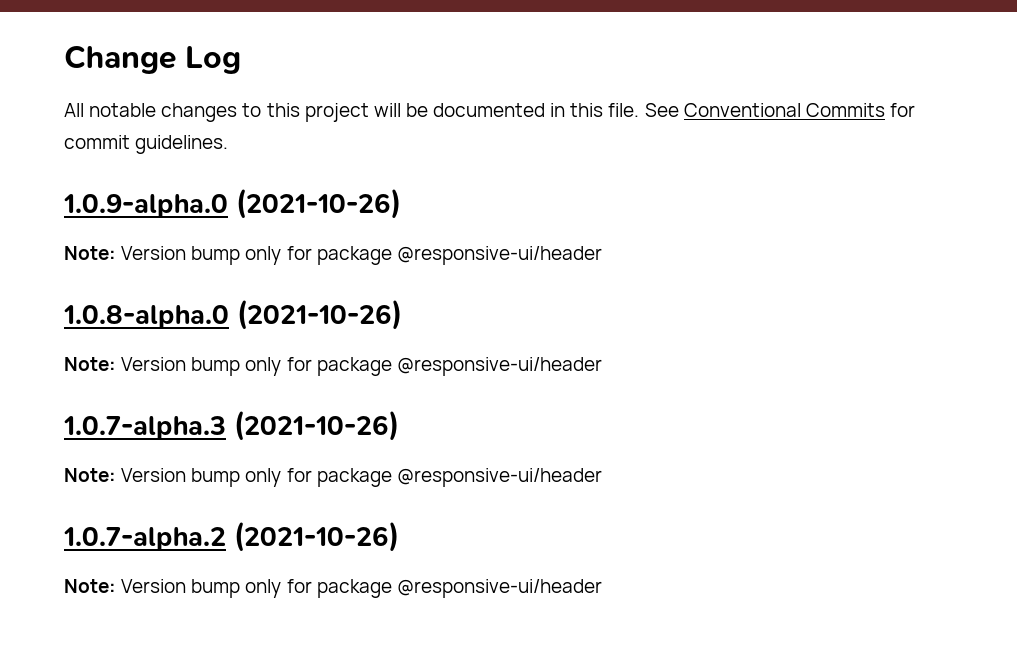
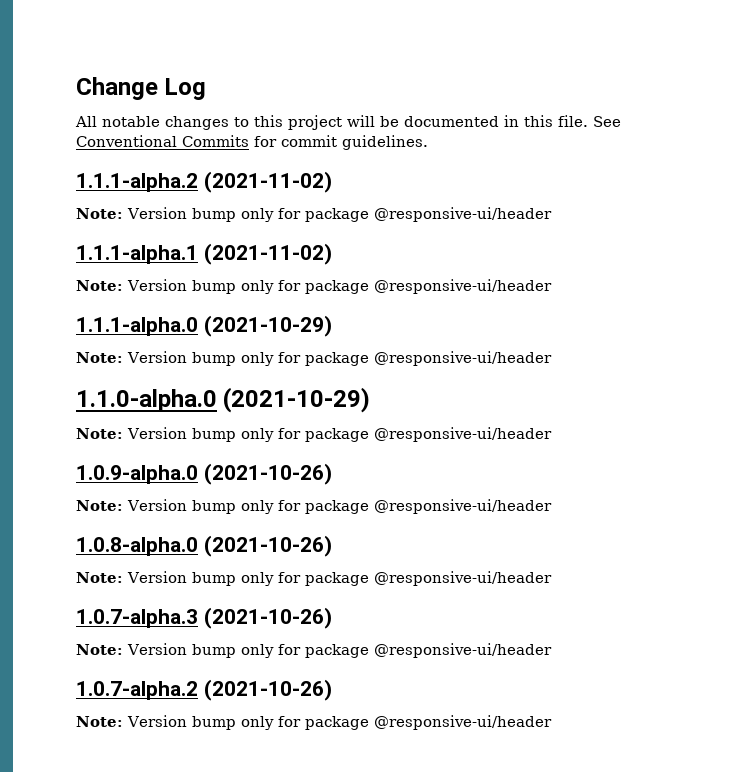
+ 1.1.1-alpha.2 (2021-11-02)
+ Note: Version bump only for package @responsive-ui/header
+ 1.1.1-alpha.1 (2021-11-02)
+ Note: Version bump only for package @responsive-ui/header
+ 1.1.1-alpha.0 (2021-10-29)
+ Note: Version bump only for package @responsive-ui/header
+ 1.1.0-alpha.0 (2021-10-29)
+ Note: Version bump only for package @responsive-ui/header

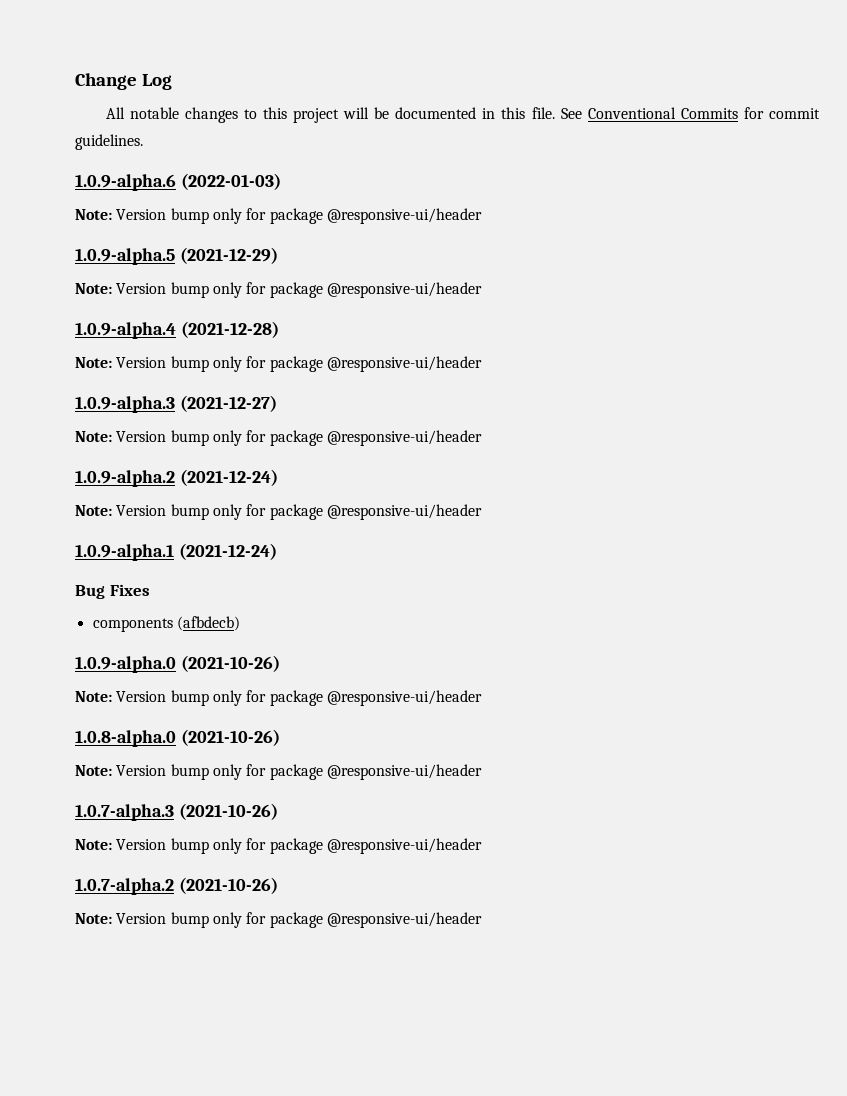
- 1.1.1-alpha.2 (2021-11-02)
+ 1.0.9-alpha.6 (2022-01-03)
  Note: Version bump only for package @responsive-ui/header
- 1.1.1-alpha.1 (2021-11-02)
+ 1.0.9-alpha.5 (2021-12-29)
  Note: Version bump only for package @responsive-ui/header
- 1.1.1-alpha.0 (2021-10-29)
+ 1.0.9-alpha.4 (2021-12-28)
  Note: Version bump only for package @responsive-ui/header
- 1.1.0-alpha.0 (2021-10-29)
+ 1.0.9-alpha.3 (2021-12-27)
  Note: Version bump only for package @responsive-ui/header
+ 1.0.9-alpha.2 (2021-12-24)
+ Note: Version bump only for package @responsive-ui/header
+ 1.0.9-alpha.1 (2021-12-24)
+ Bug Fixes
+ components (afbdecb)

